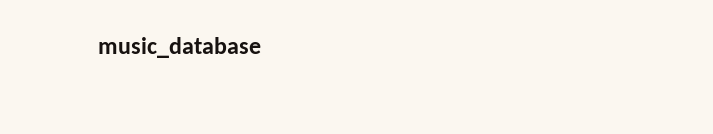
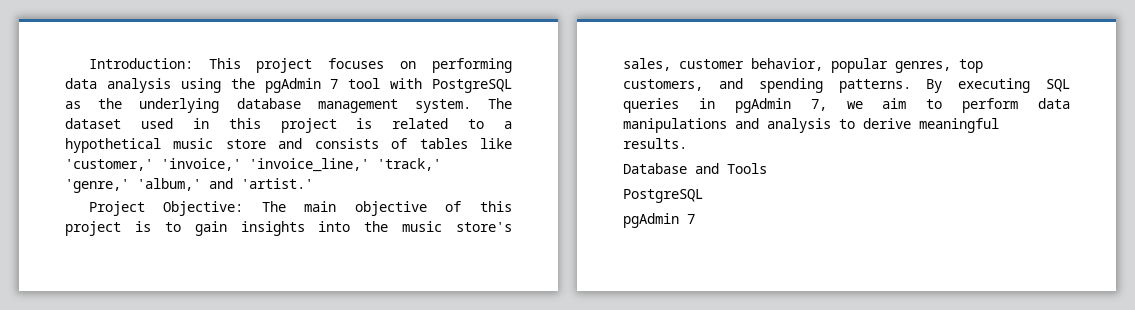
- music_database
+ Introduction: This project focuses on performing data analysis using the pgAdmin 7 tool with PostgreSQL as the underlying database management system. The dataset used in this project is related to a hypothetical music store and consists of tables like 'customer,' 'invoice,' 'invoice_line,' 'track,' 'genre,' 'album,' and 'artist.'
+ Project Objective: The main objective of this project is to gain insights into the music store's sales, customer behavior, popular genres, top customers, and spending patterns. By executing SQL queries in pgAdmin 7, we aim to perform data manipulations and analysis to derive meaningful results.
+ Database and Tools
+ PostgreSQL
+ pgAdmin 7

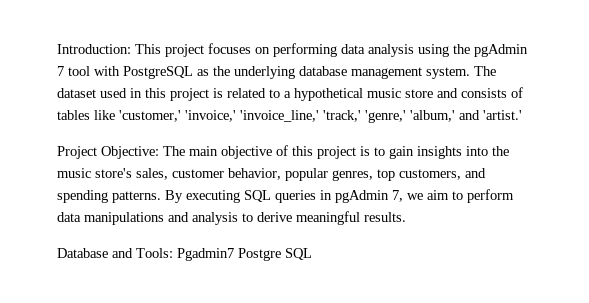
- Database and Tools
- PostgreSQL
- pgAdmin 7
+ Database and Tools: Pgadmin7 Postgre SQL

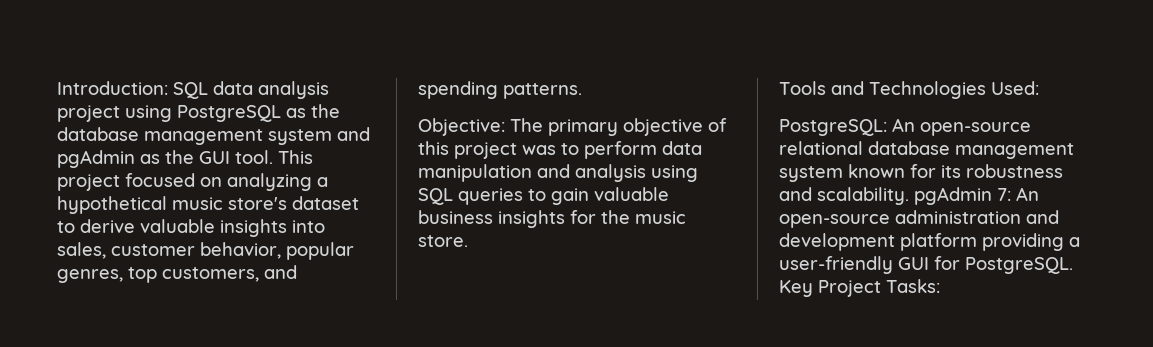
- Introduction: This project focuses on performing data analysis using the pgAdmin 7 tool with PostgreSQL as the underlying database management system. The dataset used in this project is related to a hypothetical music store and consists of tables like 'customer,' 'invoice,' 'invoice_line,' 'track,' 'genre,' 'album,' and 'artist.'
- Project Objective: The main objective of this project is to gain insights into the music store's sales, customer behavior, popular genres, top customers, and spending patterns. By executing SQL queries in pgAdmin 7, we aim to perform data manipulations and analysis to derive meaningful results.
- Database and Tools: Pgadmin7 Postgre SQL
+ Introduction: SQL data analysis project using PostgreSQL as the database management system and pgAdmin as the GUI tool. This project focused on analyzing a hypothetical music store's dataset to derive valuable insights into sales, customer behavior, popular genres, top customers, and spending patterns.
+ Objective: The primary objective of this project was to perform data manipulation and analysis using SQL queries to gain valuable business insights for the music store.
+ Tools and Technologies Used:
+ PostgreSQL: An open-source relational database management system known for its robustness and scalability. pgAdmin 7: An open-source administration and development platform providing a user-friendly GUI for PostgreSQL. Key Project Tasks:

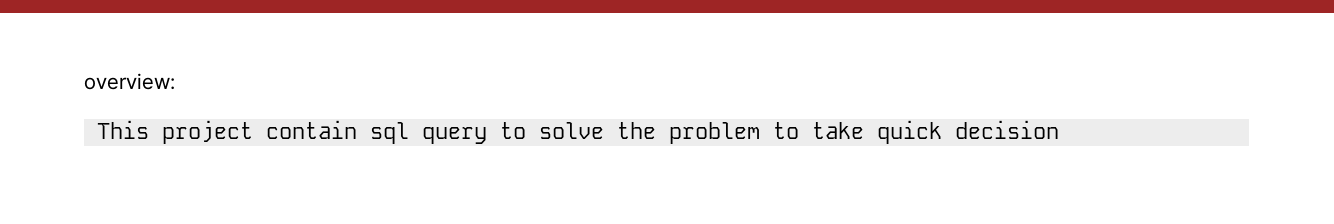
- Introduction: SQL data analysis project using PostgreSQL as the database management system and pgAdmin as the GUI tool. This project focused on analyzing a hypothetical music store's dataset to derive valuable insights into sales, customer behavior, popular genres, top customers, and spending patterns.
- Objective: The primary objective of this project was to perform data manipulation and analysis using SQL queries to gain valuable business insights for the music store.
- Tools and Technologies Used:
- PostgreSQL: An open-source relational database management system known for its robustness and scalability. pgAdmin 7: An open-source administration and development platform providing a user-friendly GUI for PostgreSQL. Key Project Tasks:
+ overview:
+ This project contain sql query to solve the problem to take quick decision

